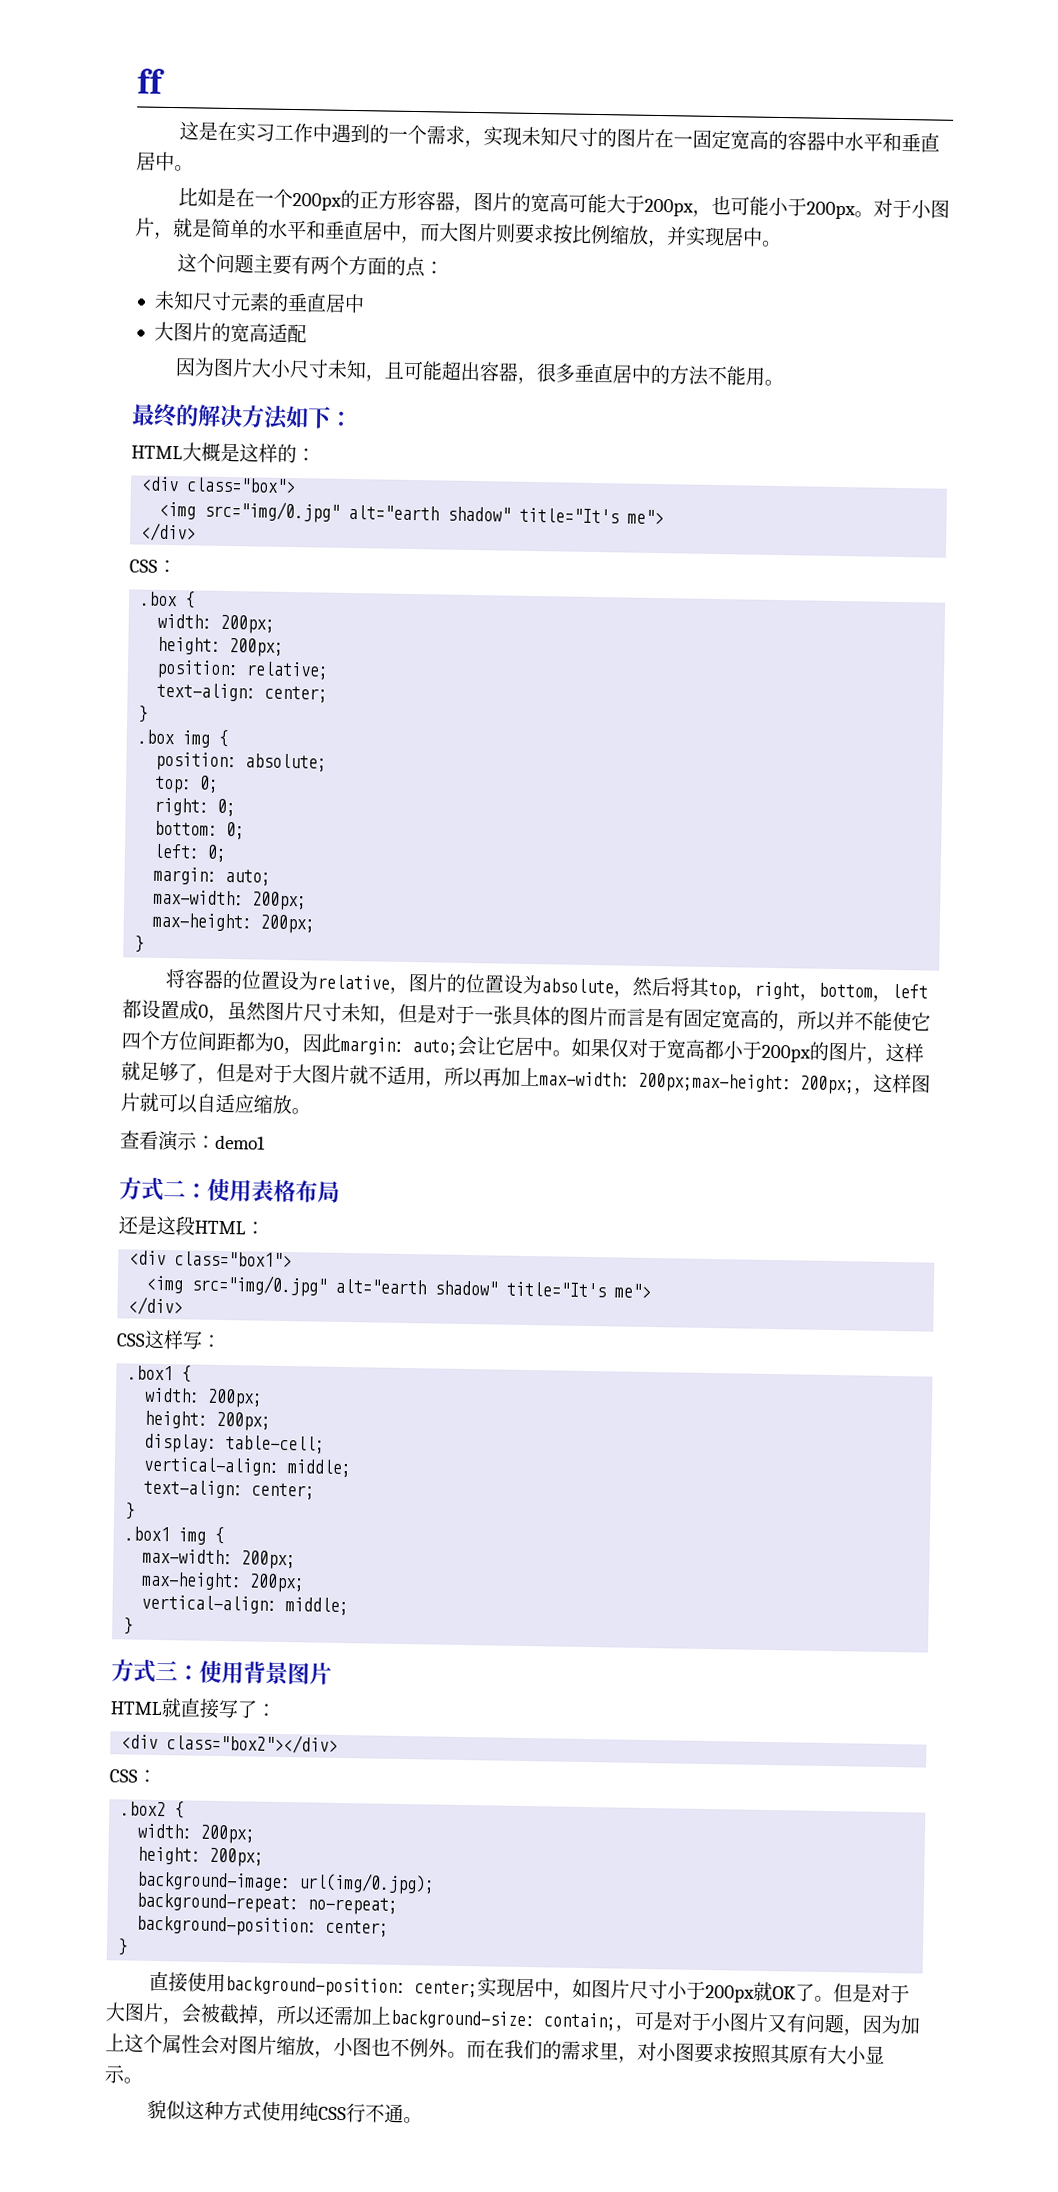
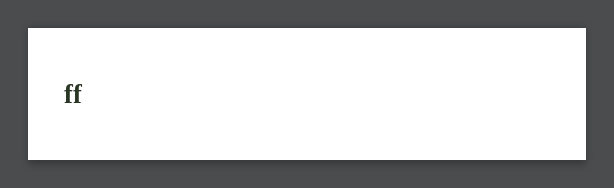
- 这是在实习工作中遇到的一个需求，实现未知尺寸的图片在一固定宽高的容器中水平和垂直居中。
- 比如是在一个200px的正方形容器，图片的宽高可能大于200px，也可能小于200px。对于小图片，就是简单的水平和垂直居中，而大图片则要求按比例缩放，并实现居中。
- 这个问题主要有两个方面的点：
- 未知尺寸元素的垂直居中
- 大图片的宽高适配
- 因为图片大小尺寸未知，且可能超出容器，很多垂直居中的方法不能用。
- 最终的解决方法如下：
- HTML大概是这样的：
- <div class="box">
- <img src="img/0.jpg" alt="earth shadow" title="It's me">
- </div>
- CSS：
- .box {
- width: 200px;
- height: 200px;
- position: relative;
- text-align: center;
- }
- .box img {
- position: absolute;
- top: 0;
- right: 0;
- bottom: 0;
- left: 0;
- margin: auto;
- max-width: 200px;
- max-height: 200px;
- }
- 将容器的位置设为relative，图片的位置设为absolute，然后将其top，right，bottom，left都设置成0，虽然图片尺寸未知，但是对于一张具体的图片而言是有固定宽高的，所以并不能使它四个方位间距都为0，因此margin: auto;会让它居中。如果仅对于宽高都小于200px的图片，这样就足够了，但是对于大图片就不适用，所以再加上max-width: 200px;max-height: 200px;，这样图片就可以自适应缩放。
- 查看演示：demo1
- 方式二：使用表格布局
- 还是这段HTML：
- <div class="box1">
- <img src="img/0.jpg" alt="earth shadow" title="It's me">
- </div>
- CSS这样写：
- .box1 {
- width: 200px;
- height: 200px;
- display: table-cell;
- vertical-align: middle;
- text-align: center;
- }
- .box1 img {
- max-width: 200px;
- max-height: 200px;
- vertical-align: middle;
- }
- 方式三：使用背景图片
- HTML就直接写了：
- <div class="box2"></div>
- CSS：
- .box2 {
- width: 200px;
- height: 200px;
- background-image: url(img/0.jpg);
- background-repeat: no-repeat;
- background-position: center;
- }
- 直接使用background-position: center;实现居中，如图片尺寸小于200px就OK了。但是对于大图片，会被截掉，所以还需加上background-size: contain;，可是对于小图片又有问题，因为加上这个属性会对图片缩放，小图也不例外。而在我们的需求里，对小图要求按照其原有大小显示。
- 貌似这种方式使用纯CSS行不通。

